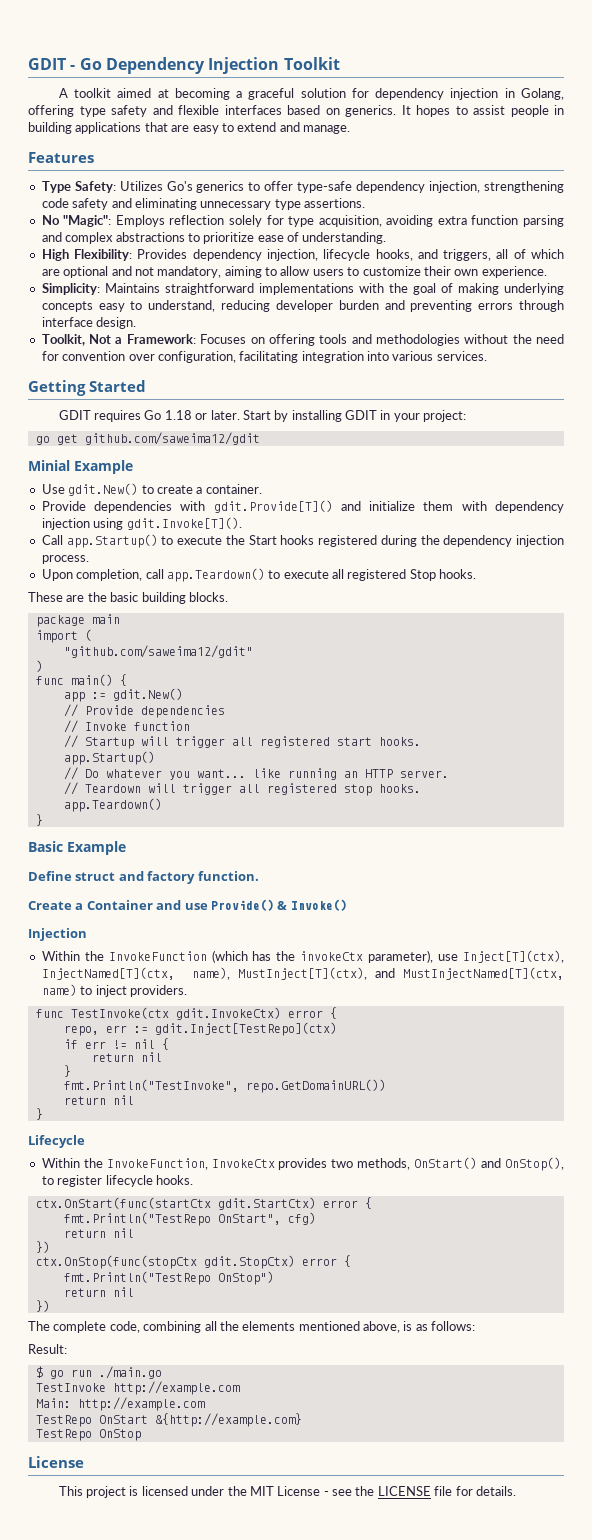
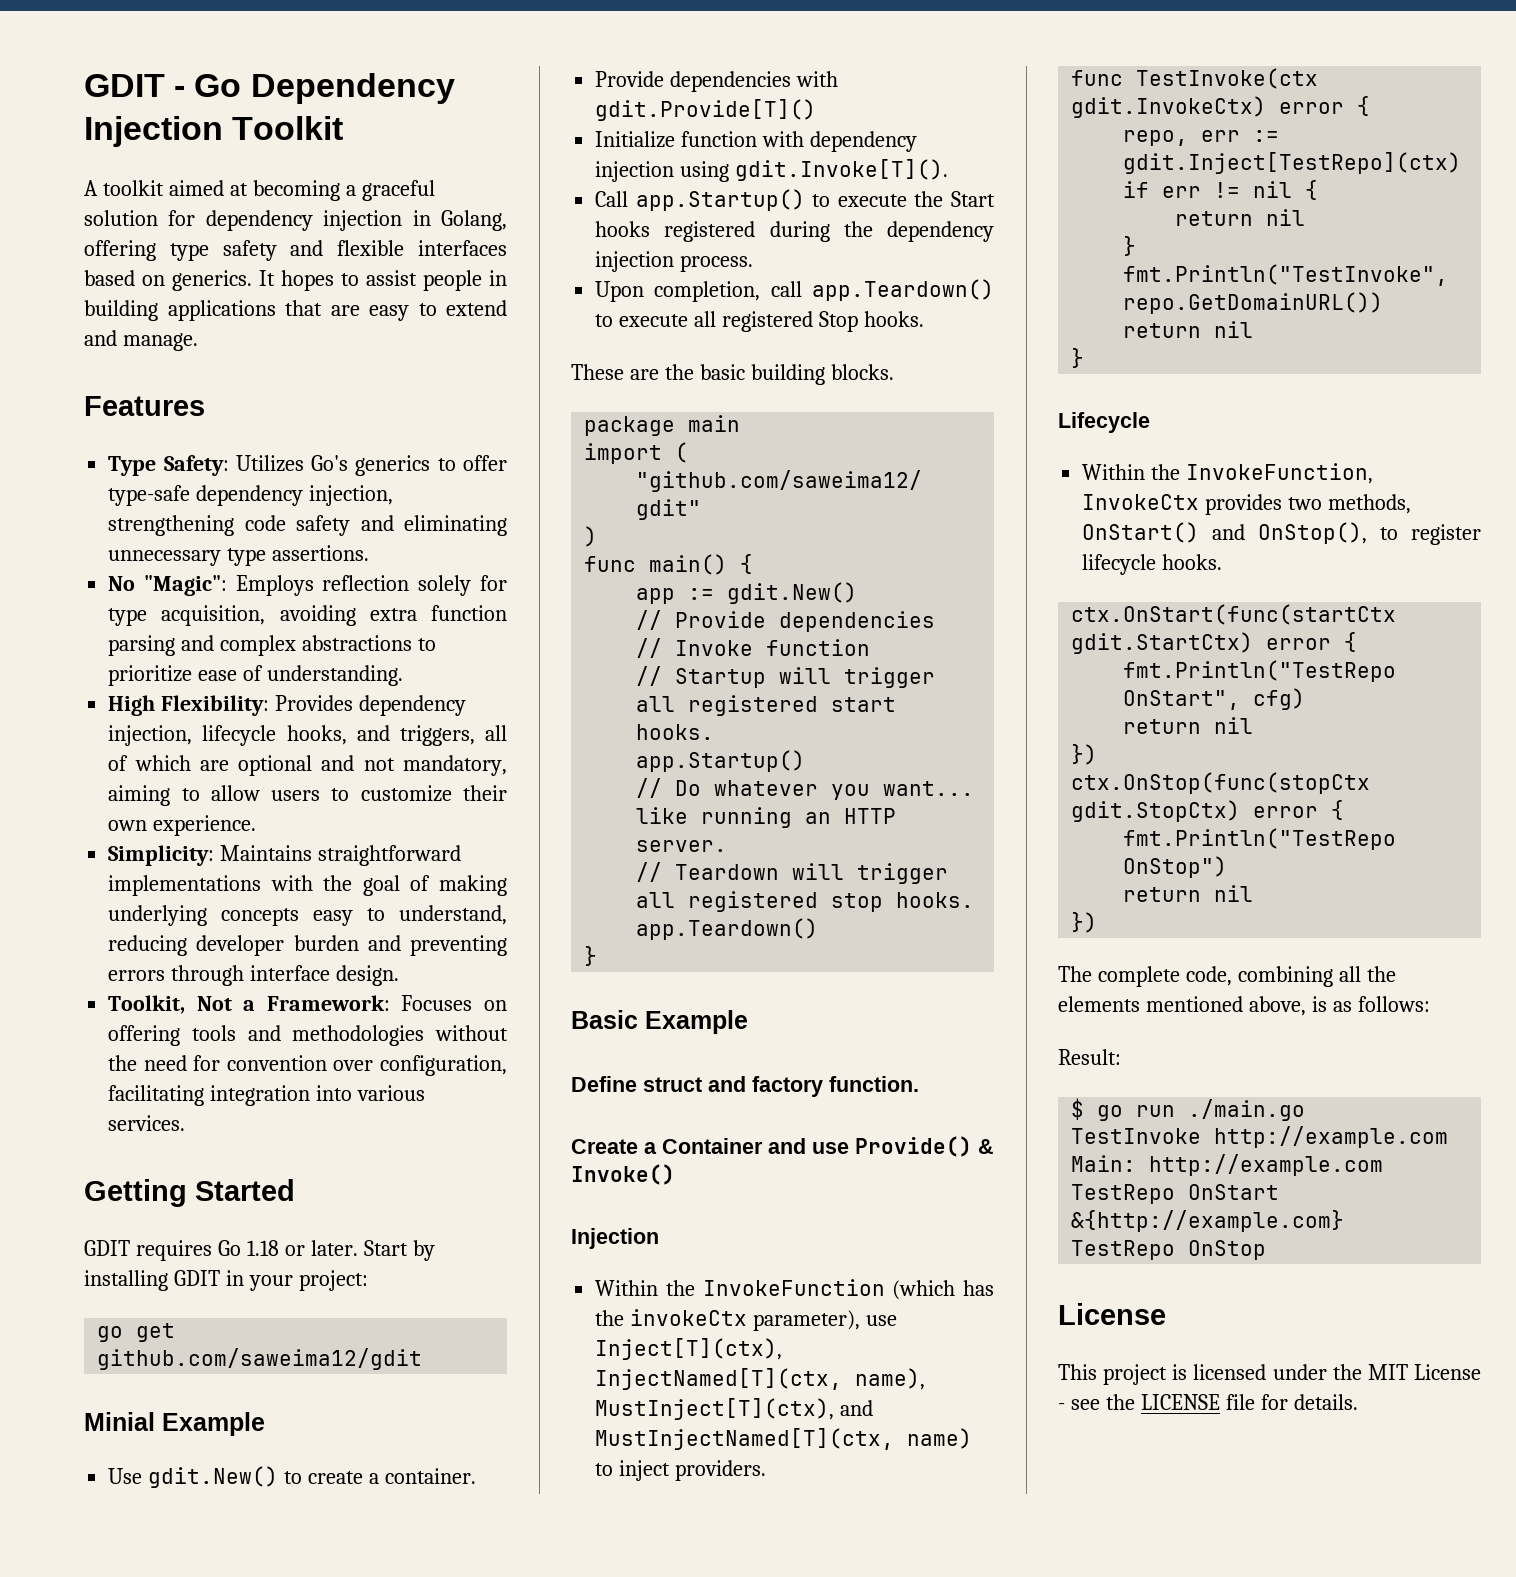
- Provide dependencies with gdit.Provide[T]() and initialize them with dependency injection using gdit.Invoke[T]().
+ Provide dependencies with gdit.Provide[T]()
+ Initialize function with dependency injection using gdit.Invoke[T]().

